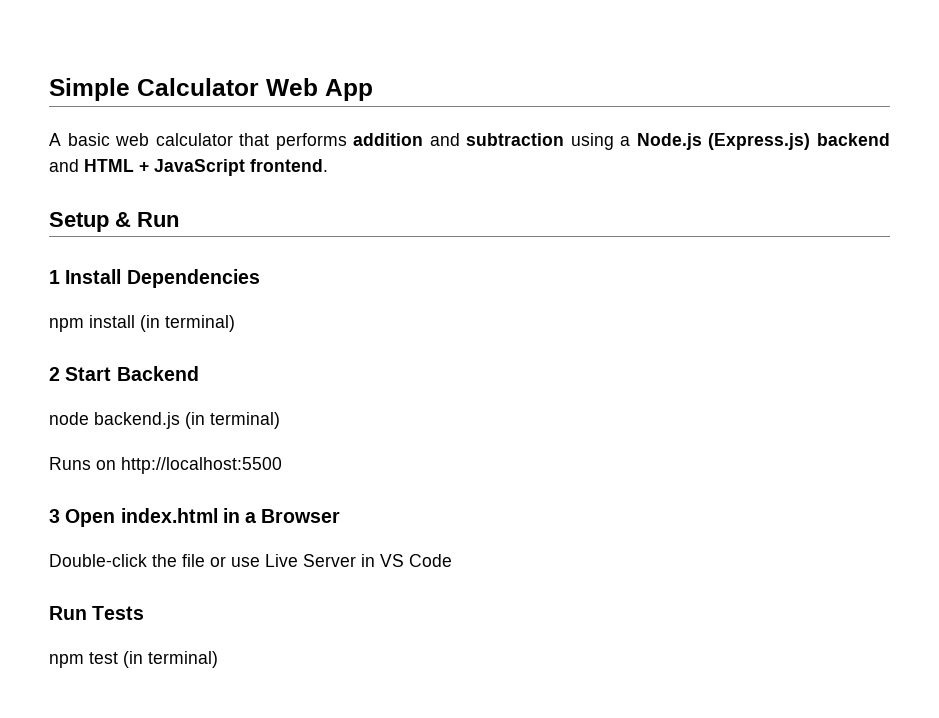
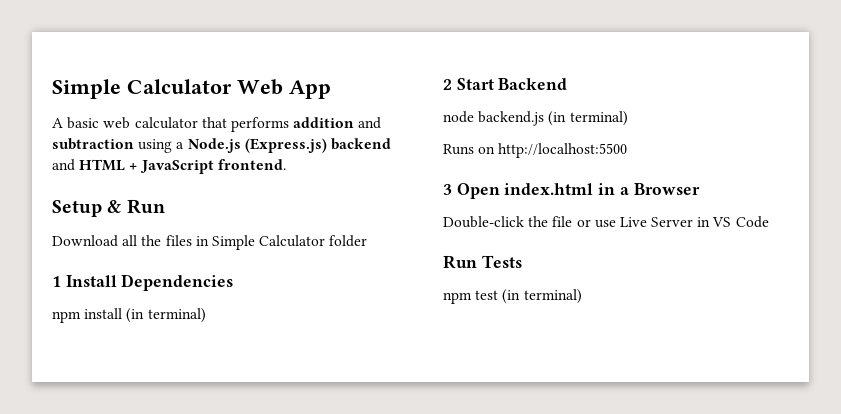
+ Download all the files in Simple Calculator folder

